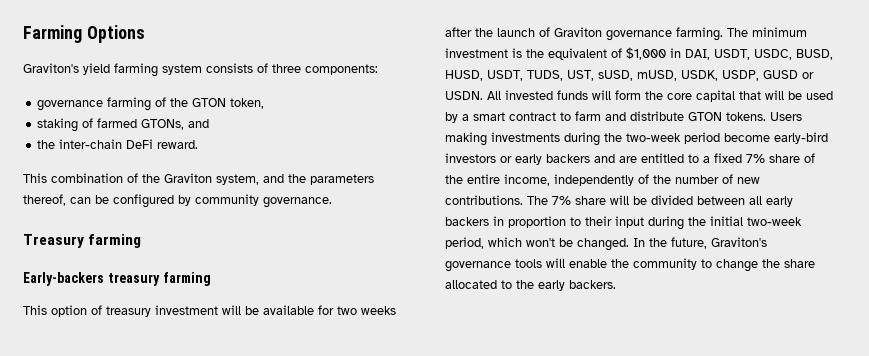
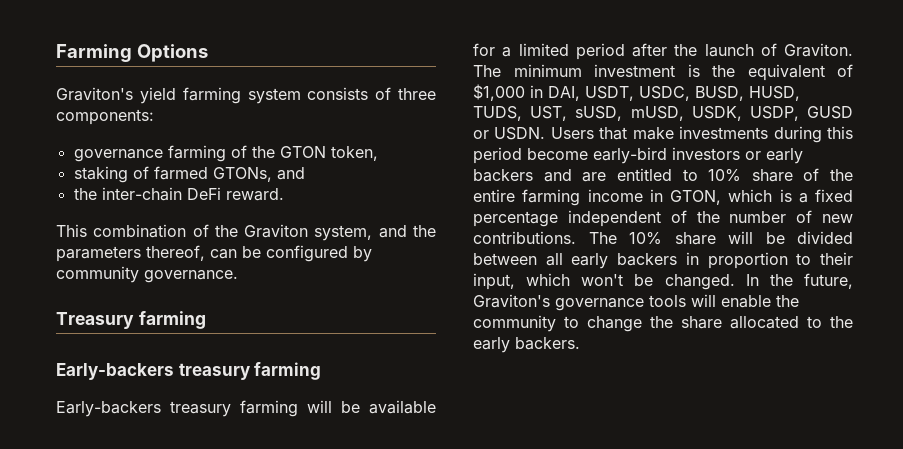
- This option of treasury investment will be available for two weeks after the launch of Graviton governance farming.
+ Early-backers treasury farming will be available for a limited period after the launch of Graviton.
- The minimum investment is the equivalent of $1,000 in DAI, USDT, USDC, BUSD, HUSD, USDT, TUDS, UST, sUSD, mUSD, USDK, USDP, GUSD or USDN.
+ The minimum investment is the equivalent of $1,000 in DAI, USDT, USDC, BUSD, HUSD, TUDS, UST, sUSD, mUSD, USDK, USDP, GUSD or USDN.
- All invested funds will form the core capital that will be used by a smart contract to farm and distribute GTON tokens. Users making investments during the two-week period become early-bird investors or early backers and are entitled to a fixed 7% share of the entire income, independently of the number of new contributions.
+ Users that make investments during this period become early-bird investors or early backers and are entitled to 10% share of the entire farming income in GTON, which is a fixed percentage independent of the number of new contributions.
- The 7% share will be divided between all early backers in proportion to their input during the initial two-week period, which won't be changed.
+ The 10% share will be divided between all early backers in proportion to their input, which won't be changed.

